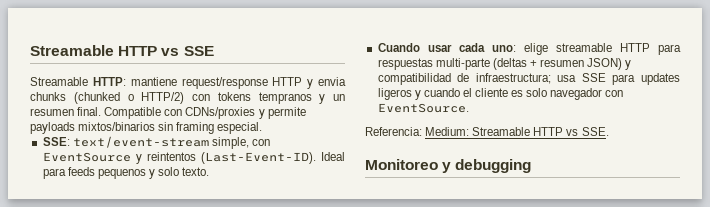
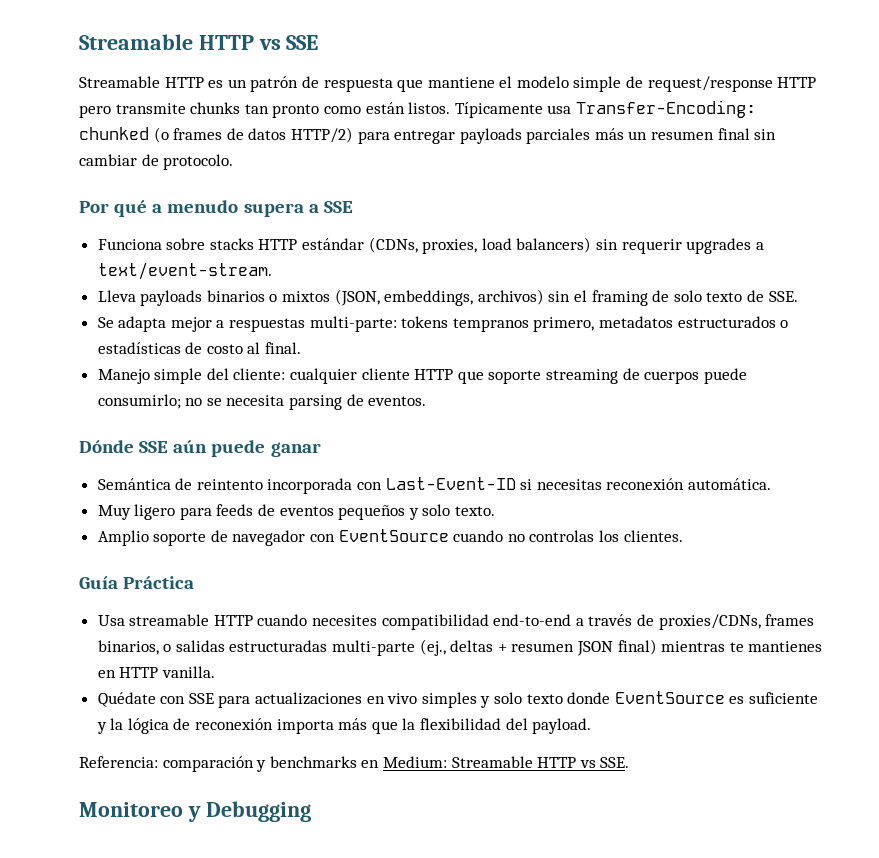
- Streamable HTTP: mantiene request/response HTTP y envia chunks (chunked o HTTP/2) con tokens tempranos y un resumen final. Compatible con CDNs/proxies y permite payloads mixtos/binarios sin framing especial.
- SSE: text/event-stream simple, con EventSource y reintentos (Last-Event-ID). Ideal para feeds pequenos y solo texto.
- Cuando usar cada uno: elige streamable HTTP para respuestas multi-parte (deltas + resumen JSON) y compatibilidad de infraestructura; usa SSE para updates ligeros y cuando el cliente es solo navegador con EventSource.
- Referencia: Medium: Streamable HTTP vs SSE.
+ Streamable HTTP es un patrón de respuesta que mantiene el modelo simple de request/response HTTP pero transmite chunks tan pronto como están listos. Típicamente usa Transfer-Encoding: chunked (o frames de datos HTTP/2) para entregar payloads parciales más un resumen final sin cambiar de protocolo.
+ Por qué a menudo supera a SSE
+ Funciona sobre stacks HTTP estándar (CDNs, proxies, load balancers) sin requerir upgrades a text/event-stream.
+ Lleva payloads binarios o mixtos (JSON, embeddings, archivos) sin el framing de solo texto de SSE.
+ Se adapta mejor a respuestas multi-parte: tokens tempranos primero, metadatos estructurados o estadísticas de costo al final.
+ Manejo simple del cliente: cualquier cliente HTTP que soporte streaming de cuerpos puede consumirlo; no se necesita parsing de eventos.
+ Dónde SSE aún puede ganar
+ Semántica de reintento incorporada con Last-Event-ID si necesitas reconexión automática.
+ Muy ligero para feeds de eventos pequeños y solo texto.
+ Amplio soporte de navegador con EventSource cuando no controlas los clientes.
+ Guía Práctica
+ Usa streamable HTTP cuando necesites compatibilidad end-to-end a través de proxies/CDNs, frames binarios, o salidas estructuradas multi-parte (ej., deltas + resumen JSON final) mientras te mantienes en HTTP vanilla.
+ Quédate con SSE para actualizaciones en vivo simples y solo texto donde EventSource es suficiente y la lógica de reconexión importa más que la flexibilidad del payload.
+ Referencia: comparación y benchmarks en Medium: Streamable HTTP vs SSE.
- Monitoreo y debugging
+ Monitoreo y Debugging

